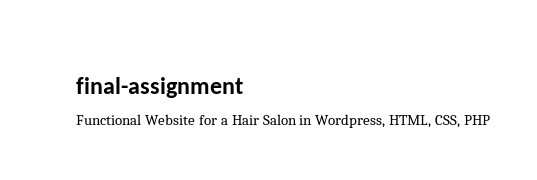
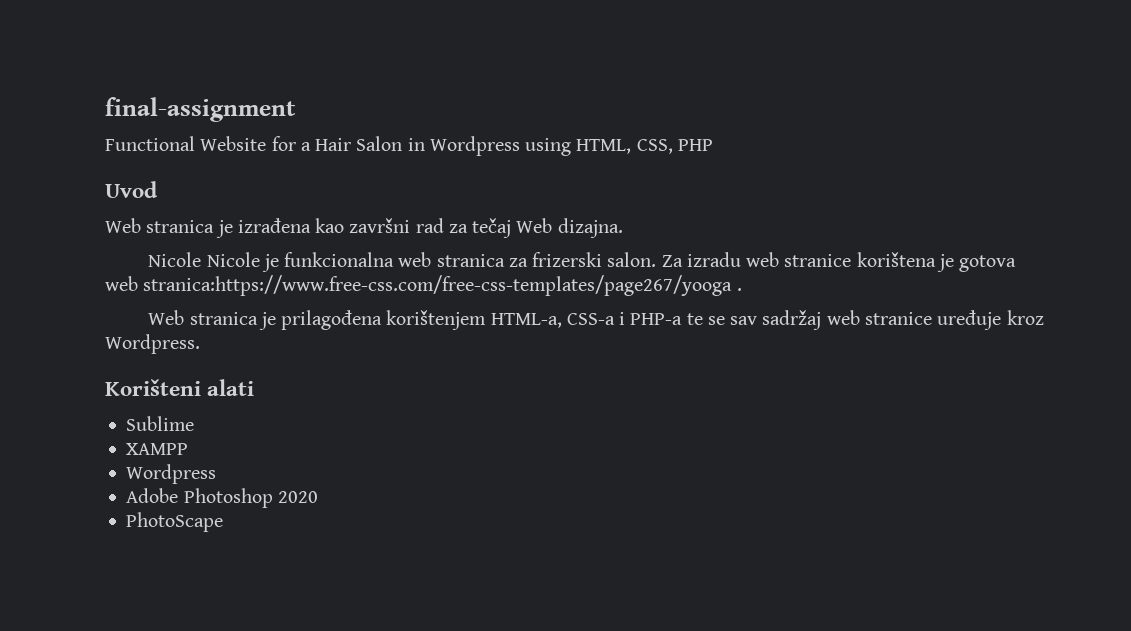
- Functional Website for a Hair Salon in Wordpress, HTML, CSS, PHP
+ Functional Website for a Hair Salon in Wordpress using HTML, CSS, PHP
+ Uvod
+ Web stranica je izrađena kao završni rad za tečaj Web dizajna.
+ Nicole Nicole je funkcionalna web stranica za frizerski salon. Za izradu web stranice korištena je gotova web stranica:https://www.free-css.com/free-css-templates/page267/yooga .
+ Web stranica je prilagođena korištenjem HTML-a, CSS-a i PHP-a te se sav sadržaj web stranice uređuje kroz Wordpress.
+ Korišteni alati
+ Sublime
+ XAMPP
+ Wordpress
+ Adobe Photoshop 2020
+ PhotoScape

